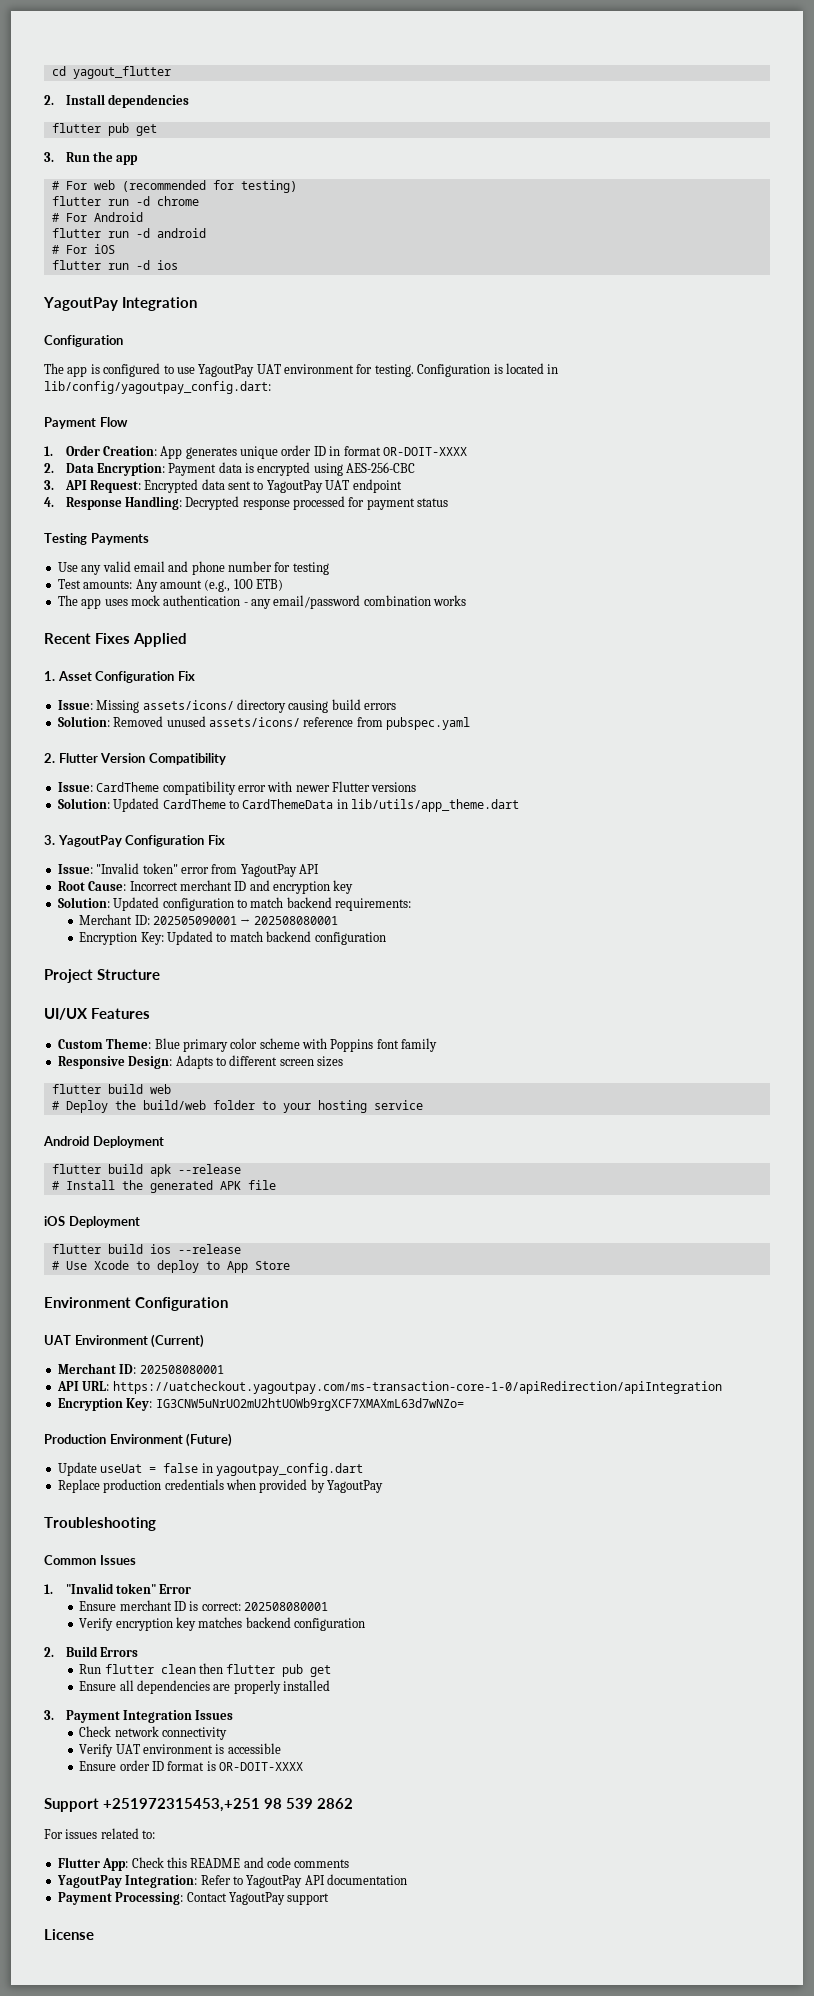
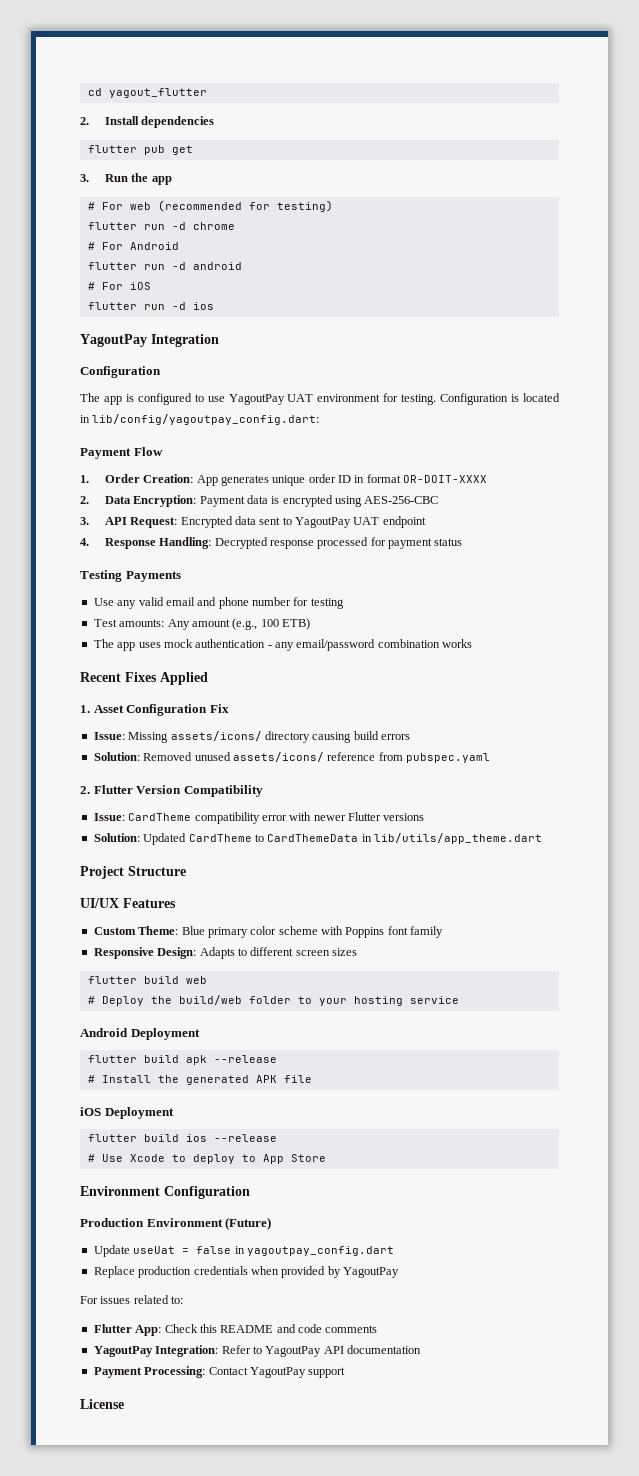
- 3. YagoutPay Configuration Fix
- Issue: "Invalid token" error from YagoutPay API
- Root Cause: Incorrect merchant ID and encryption key
- Solution: Updated configuration to match backend requirements:
- Merchant ID: 202505090001 → 202508080001
- Encryption Key: Updated to match backend configuration
- UAT Environment (Current)
- Merchant ID: 202508080001
- API URL: https://uatcheckout.yagoutpay.com/ms-transaction-core-1-0/apiRedirection/apiIntegration
- Encryption Key: IG3CNW5uNrUO2mU2htUOWb9rgXCF7XMAXmL63d7wNZo=
- Troubleshooting
- Common Issues
- 1. "Invalid token" Error
- Ensure merchant ID is correct: 202508080001
- Verify encryption key matches backend configuration
- 2. Build Errors
- Run flutter clean then flutter pub get
- Ensure all dependencies are properly installed
- 3. Payment Integration Issues
- Check network connectivity
- Verify UAT environment is accessible
- Ensure order ID format is OR-DOIT-XXXX
- Support +251972315453,+251 98 539 2862

